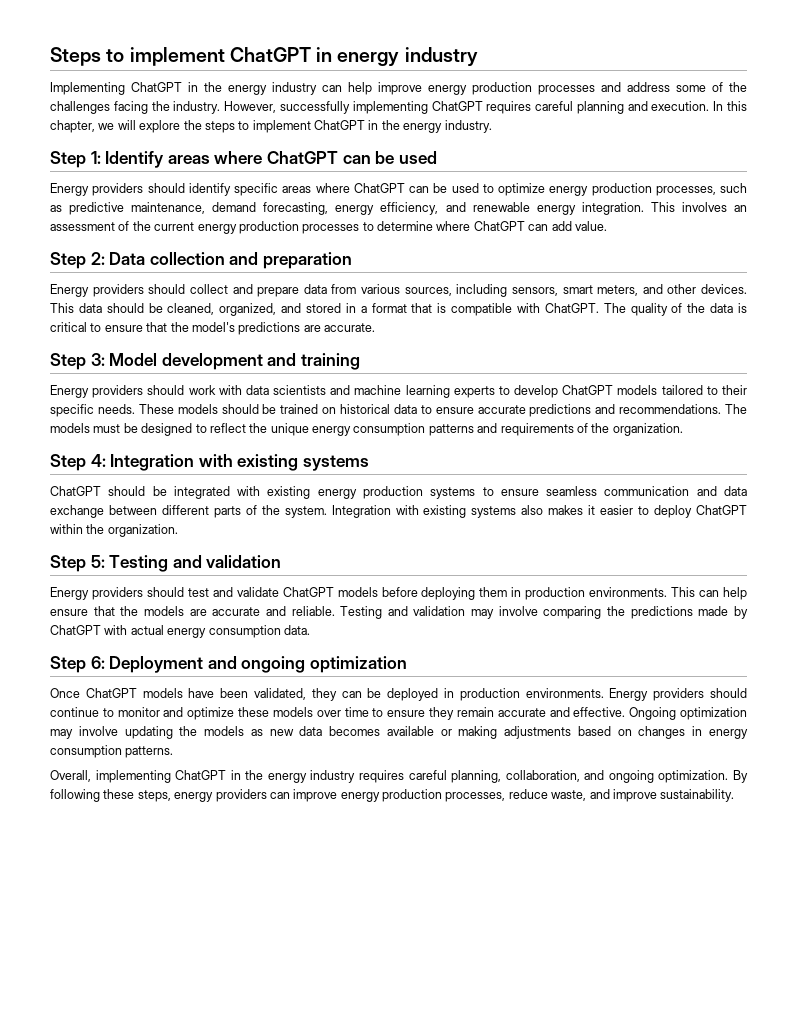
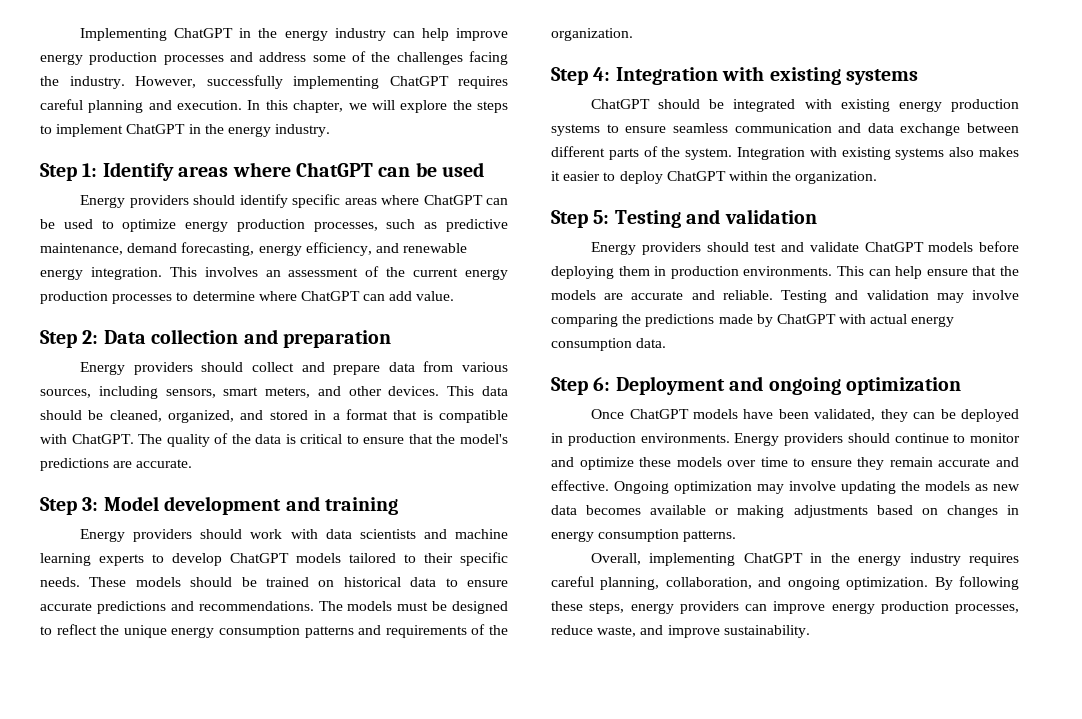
- Steps to implement ChatGPT in energy industry

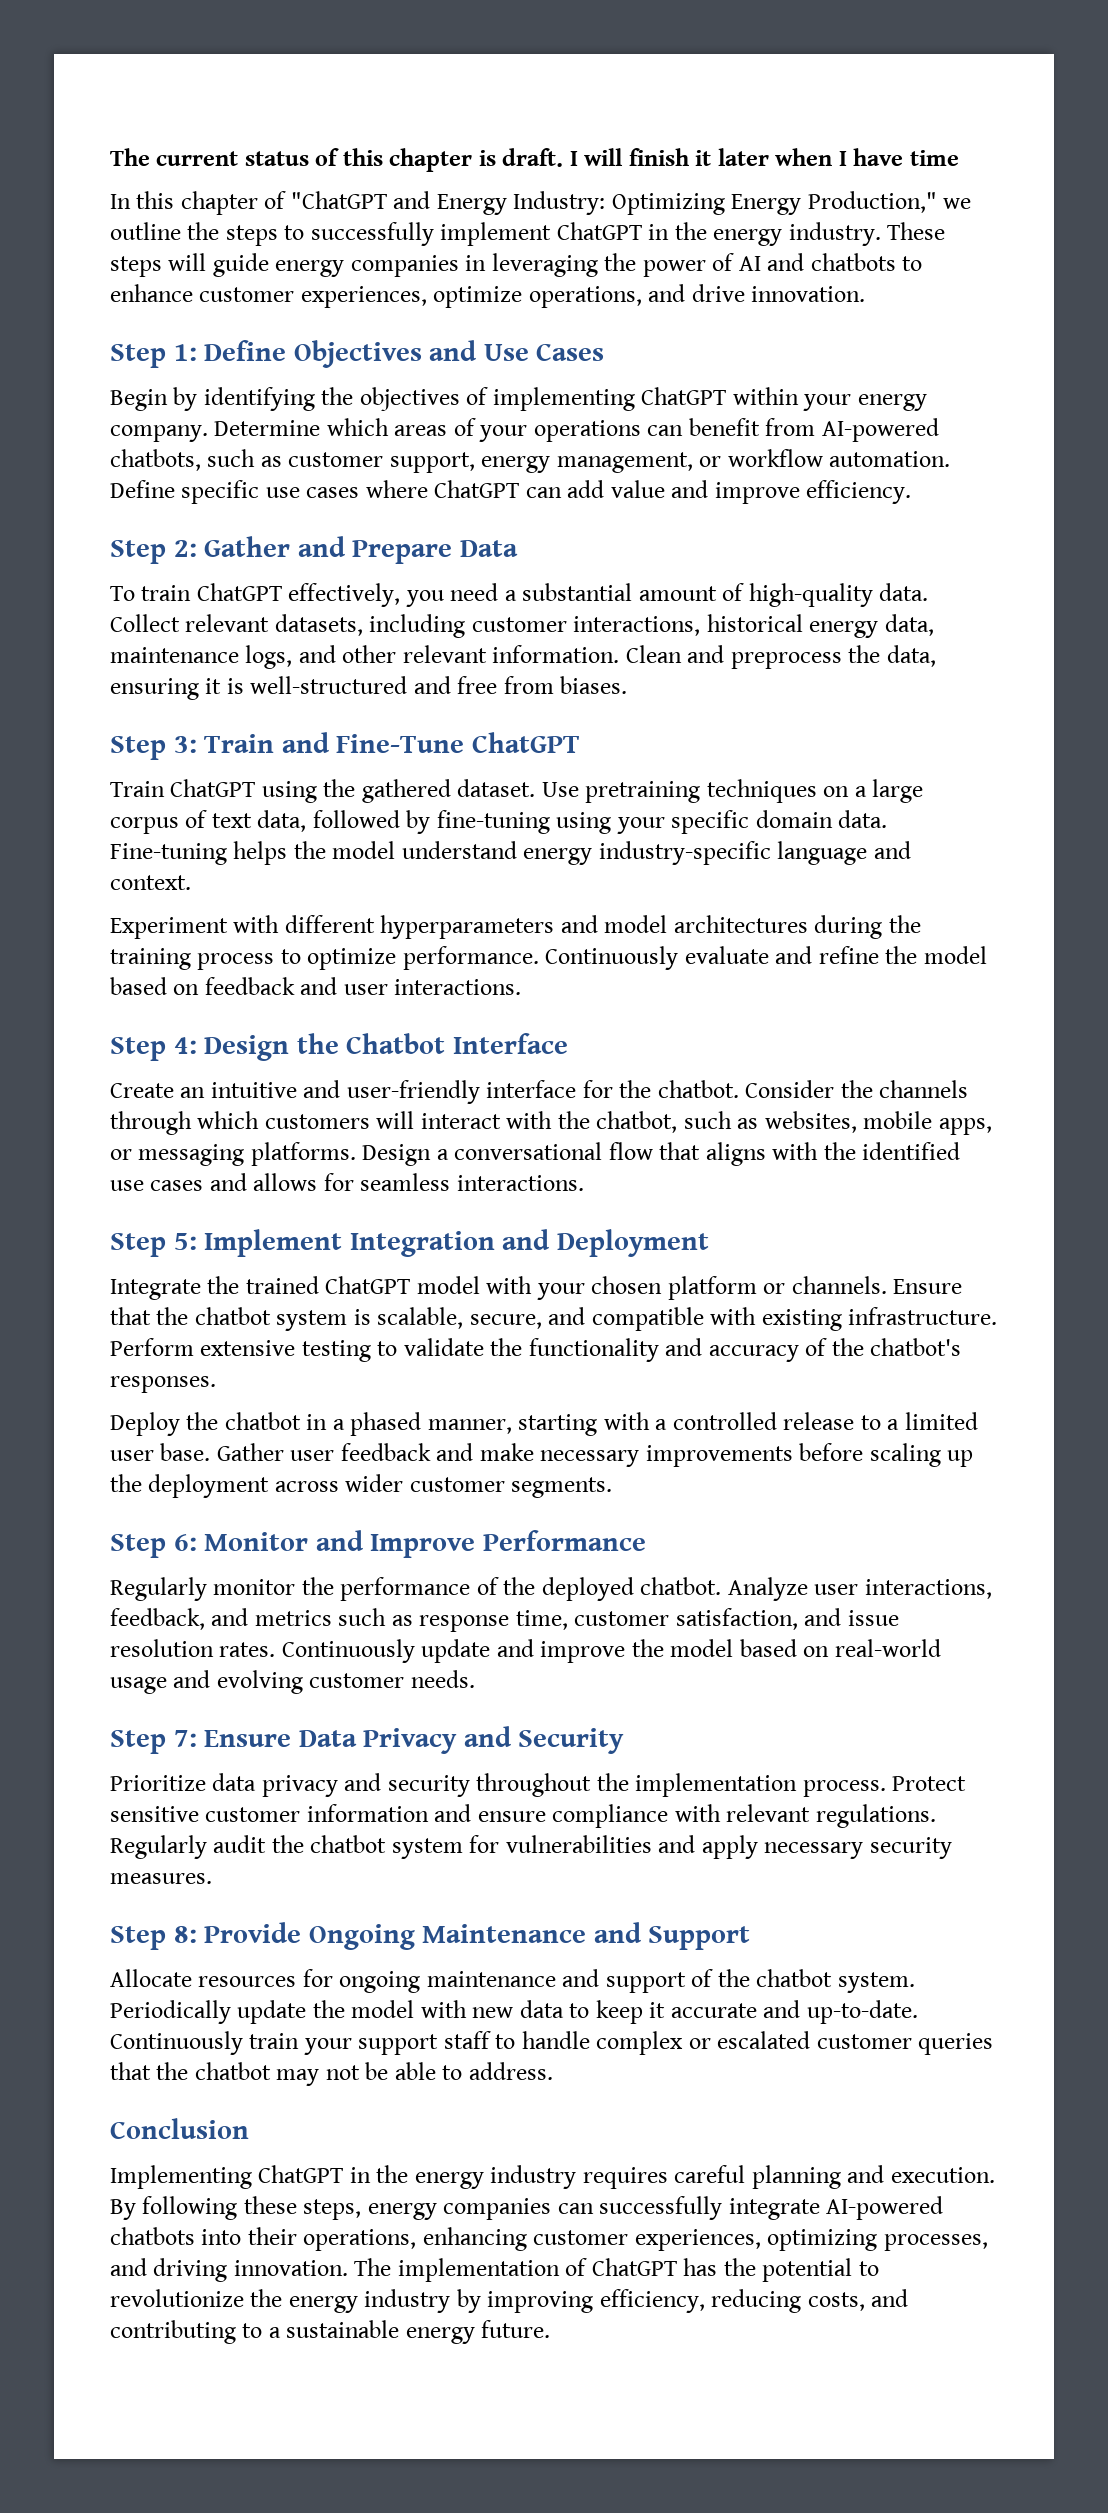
- Implementing ChatGPT in the energy industry can help improve energy production processes and address some of the challenges facing the industry. However, successfully implementing ChatGPT requires careful planning and execution. In this chapter, we will explore the steps to implement ChatGPT in the energy industry.
- Step 1: Identify areas where ChatGPT can be used
- Energy providers should identify specific areas where ChatGPT can be used to optimize energy production processes, such as predictive maintenance, demand forecasting, energy efficiency, and renewable energy integration. This involves an assessment of the current energy production processes to determine where ChatGPT can add value.
- Step 2: Data collection and preparation
- Energy providers should collect and prepare data from various sources, including sensors, smart meters, and other devices. This data should be cleaned, organized, and stored in a format that is compatible with ChatGPT. The quality of the data is critical to ensure that the model's predictions are accurate.
- Step 3: Model development and training
- Energy providers should work with data scientists and machine learning experts to develop ChatGPT models tailored to their specific needs. These models should be trained on historical data to ensure accurate predictions and recommendations. The models must be designed to reflect the unique energy consumption patterns and requirements of the organization.
- Step 4: Integration with existing systems
- ChatGPT should be integrated with existing energy production systems to ensure seamless communication and data exchange between different parts of the system. Integration with existing systems also makes it easier to deploy ChatGPT within the organization.
- Step 5: Testing and validation
- Energy providers should test and validate ChatGPT models before deploying them in production environments. This can help ensure that the models are accurate and reliable. Testing and validation may involve comparing the predictions made by ChatGPT with actual energy consumption data.
- Step 6: Deployment and ongoing optimization
- Once ChatGPT models have been validated, they can be deployed in production environments. Energy providers should continue to monitor and optimize these models over time to ensure they remain accurate and effective. Ongoing optimization may involve updating the models as new data becomes available or making adjustments based on changes in energy consumption patterns.
- Overall, implementing ChatGPT in the energy industry requires careful planning, collaboration, and ongoing optimization.
+ The current status of this chapter is draft. I will finish it later when I have time
+ In this chapter of "ChatGPT and Energy Industry: Optimizing Energy Production," we outline the steps to successfully implement ChatGPT in the energy industry. These steps will guide energy companies in leveraging the power of AI and chatbots to enhance customer experiences, optimize operations, and drive innovation.
+ Step 1: Define Objectives and Use Cases
+ Begin by identifying the objectives of implementing ChatGPT within your energy company. Determine which areas of your operations can benefit from AI-powered chatbots, such as customer support, energy management, or workflow automation. Define specific use cases where ChatGPT can add value and improve efficiency.
+ Step 2: Gather and Prepare Data
+ To train ChatGPT effectively, you need a substantial amount of high-quality data. Collect relevant datasets, including customer interactions, historical energy data, maintenance logs, and other relevant information. Clean and preprocess the data, ensuring it is well-structured and free from biases.
+ Step 3: Train and Fine-Tune ChatGPT
+ Train ChatGPT using the gathered dataset. Use pretraining techniques on a large corpus of text data, followed by fine-tuning using your specific domain data. Fine-tuning helps the model understand energy industry-specific language and context.
+ Experiment with different hyperparameters and model architectures during the training process to optimize performance. Continuously evaluate and refine the model based on feedback and user interactions.
+ Step 4: Design the Chatbot Interface
+ Create an intuitive and user-friendly interface for the chatbot. Consider the channels through which customers will interact with the chatbot, such as websites, mobile apps, or messaging platforms. Design a conversational flow that aligns with the identified use cases and allows for seamless interactions.
+ Step 5: Implement Integration and Deployment
+ Integrate the trained ChatGPT model with your chosen platform or channels. Ensure that the chatbot system is scalable, secure, and compatible with existing infrastructure. Perform extensive testing to validate the functionality and accuracy of the chatbot's responses.
+ Deploy the chatbot in a phased manner, starting with a controlled release to a limited user base. Gather user feedback and make necessary improvements before scaling up the deployment across wider customer segments.
+ Step 6: Monitor and Improve Performance
+ Regularly monitor the performance of the deployed chatbot. Analyze user interactions, feedback, and metrics such as response time, customer satisfaction, and issue resolution rates. Continuously update and improve the model based on real-world usage and evolving customer needs.
+ Step 7: Ensure Data Privacy and Security
+ Prioritize data privacy and security throughout the implementation process. Protect sensitive customer information and ensure compliance with relevant regulations. Regularly audit the chatbot system for vulnerabilities and apply necessary security measures.
+ Step 8: Provide Ongoing Maintenance and Support
+ Allocate resources for ongoing maintenance and support of the chatbot system. Periodically update the model with new data to keep it accurate and up-to-date. Continuously train your support staff to handle complex or escalated customer queries that the chatbot may not be able to address.
+ Conclusion
+ Implementing ChatGPT in the energy industry requires careful planning and execution.
- By following these steps, energy providers can improve energy production processes, reduce waste, and improve sustainability.
+ By following these steps, energy companies can successfully integrate AI-powered chatbots into their operations, enhancing customer experiences, optimizing processes, and driving innovation. The implementation of ChatGPT has the potential to revolutionize the energy industry by improving efficiency, reducing costs, and contributing to a sustainable energy future.

